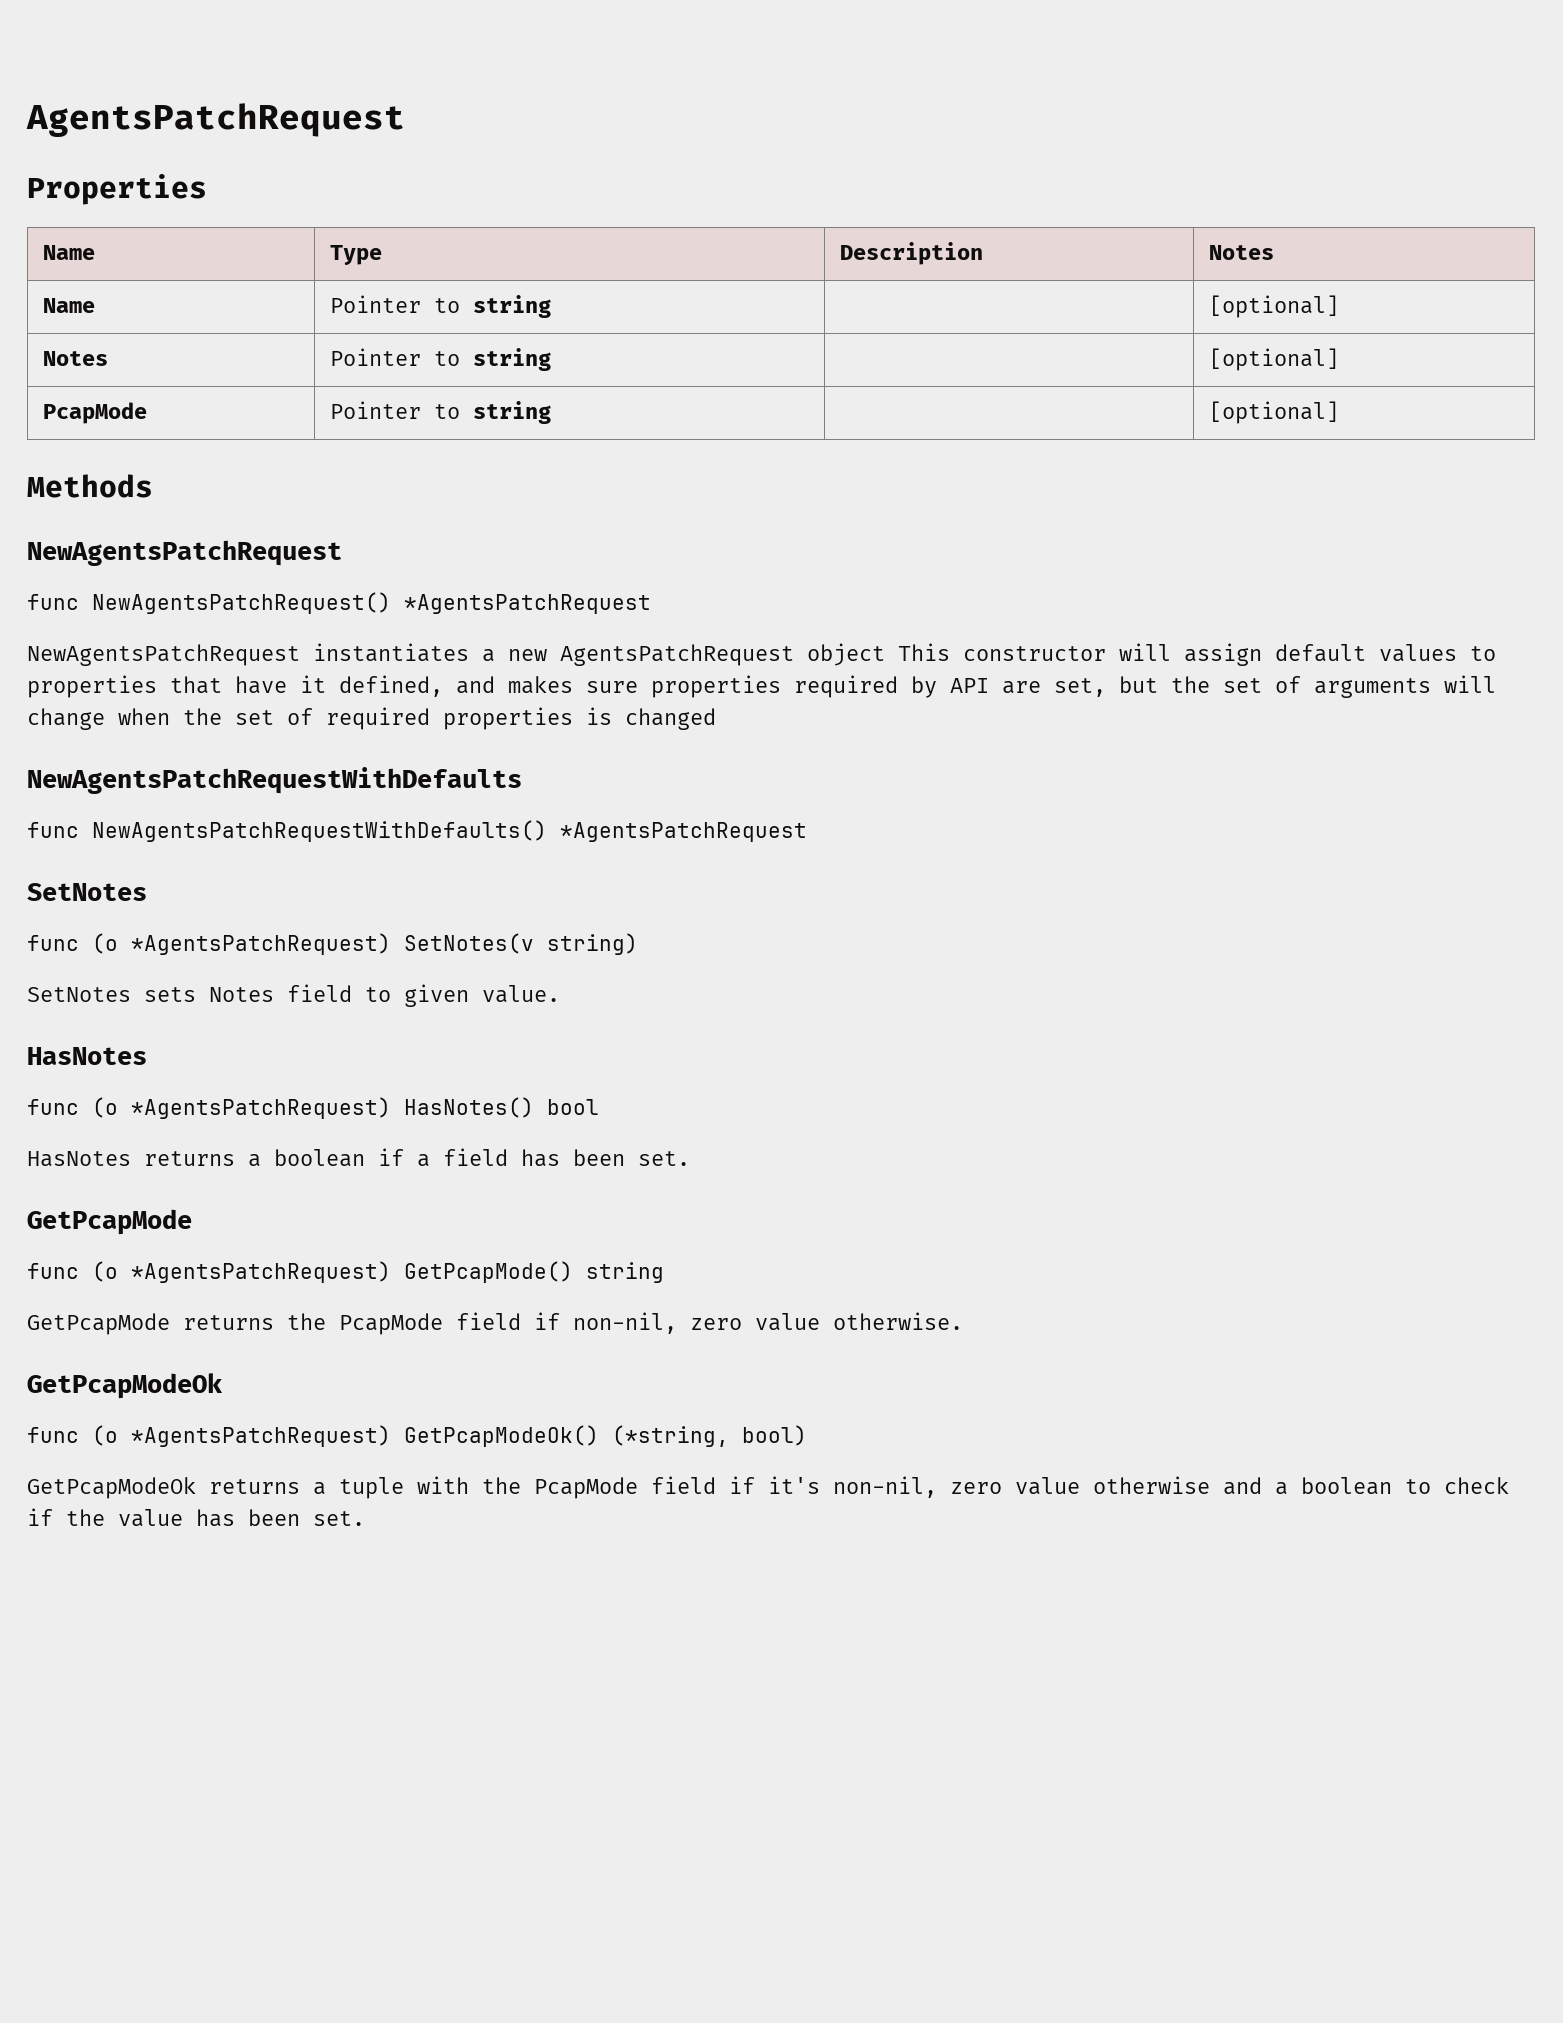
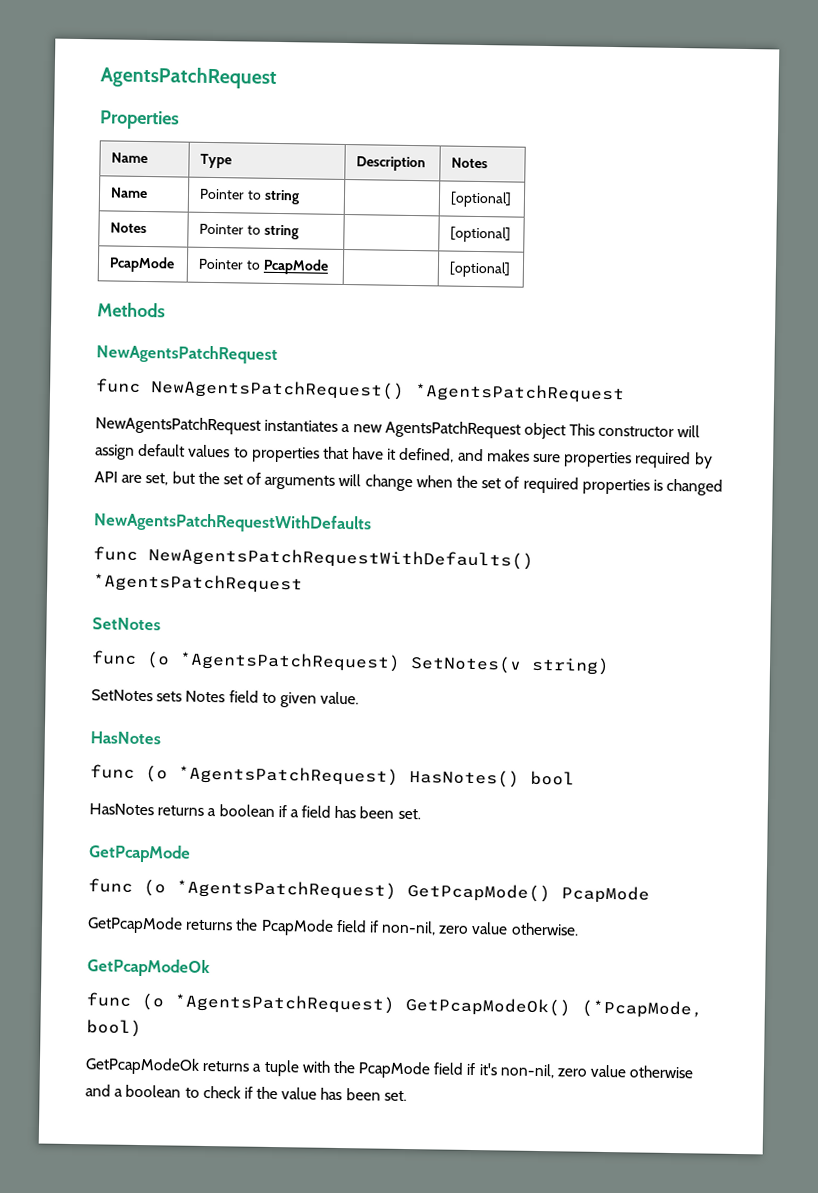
- PcapMode | Pointer to string | | [optional]
+ PcapMode | Pointer to PcapMode | | [optional]
- func (o *AgentsPatchRequest) GetPcapMode() string
+ func (o *AgentsPatchRequest) GetPcapMode() PcapMode
- func (o *AgentsPatchRequest) GetPcapModeOk() (*string, bool)
+ func (o *AgentsPatchRequest) GetPcapModeOk() (*PcapMode, bool)

